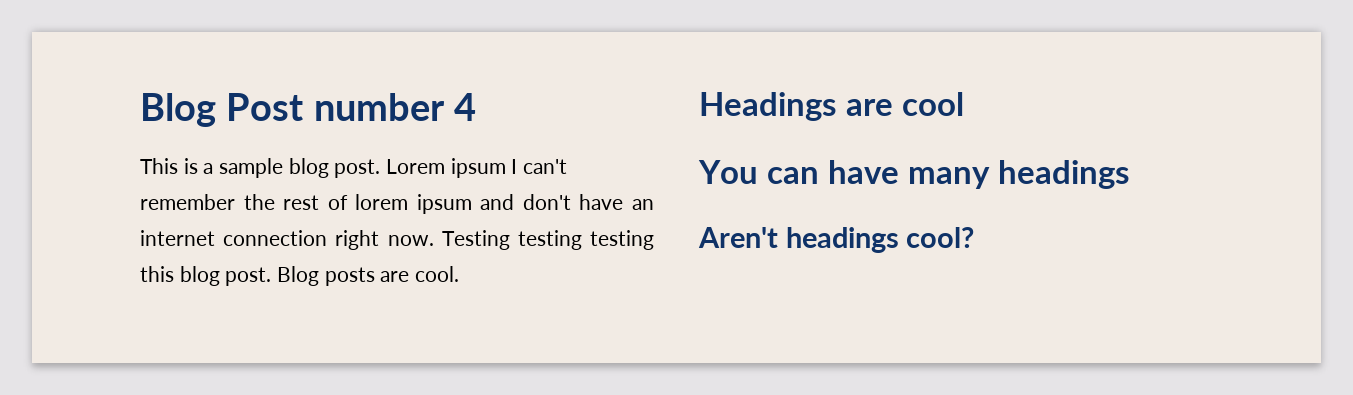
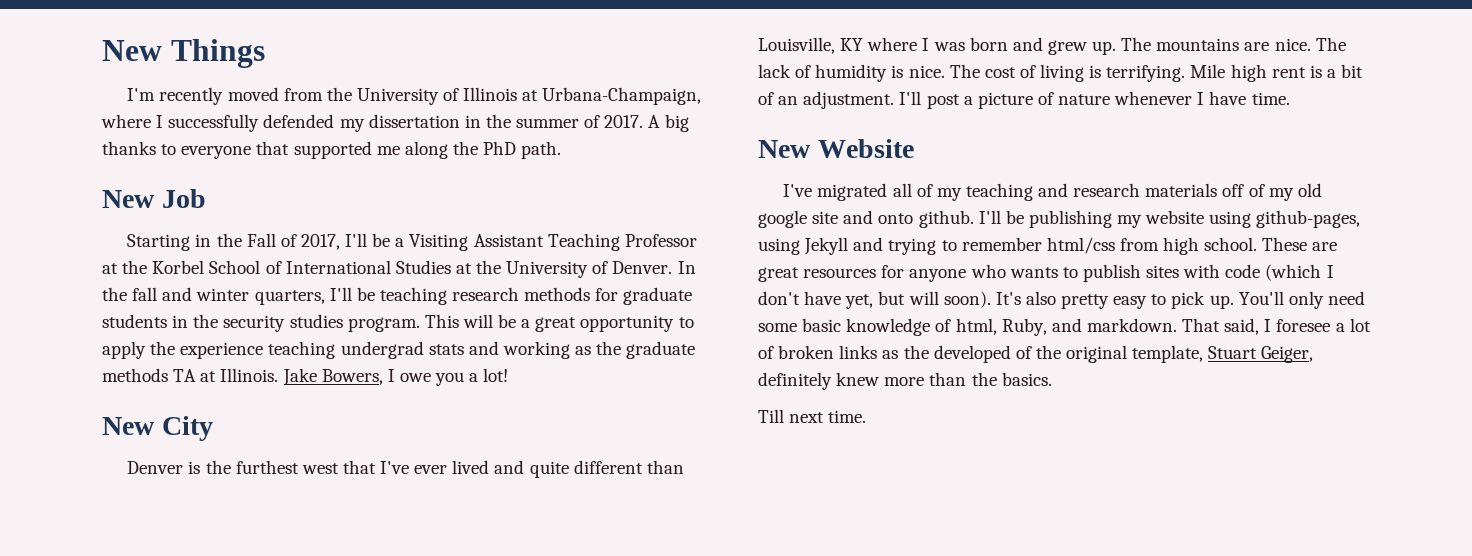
- Blog Post number 4
- This is a sample blog post. Lorem ipsum I can't remember the rest of lorem ipsum and don't have an internet connection right now. Testing testing testing this blog post. Blog posts are cool.
- Headings are cool
- You can have many headings
- Aren't headings cool?
+ New Things
+ I'm recently moved from the University of Illinois at Urbana-Champaign, where I successfully defended my dissertation in the summer of 2017. A big thanks to everyone that supported me along the PhD path.
+ New Job
+ Starting in the Fall of 2017, I'll be a Visiting Assistant Teaching Professor at the Korbel School of International Studies at the University of Denver. In the fall and winter quarters, I'll be teaching research methods for graduate students in the security studies program. This will be a great opportunity to apply the experience teaching undergrad stats and working as the graduate methods TA at Illinois. Jake Bowers, I owe you a lot!
+ New City
+ Denver is the furthest west that I've ever lived and quite different than Louisville, KY where I was born and grew up. The mountains are nice. The lack of humidity is nice. The cost of living is terrifying. Mile high rent is a bit of an adjustment. I'll post a picture of nature whenever I have time.
+ New Website
+ I've migrated all of my teaching and research materials off of my old google site and onto github. I'll be publishing my website using github-pages, using Jekyll and trying to remember html/css from high school. These are great resources for anyone who wants to publish sites with code (which I don't have yet, but will soon). It's also pretty easy to pick up. You'll only need some basic knowledge of html, Ruby, and markdown. That said, I foresee a lot of broken links as the developed of the original template, Stuart Geiger, definitely knew more than the basics.
+ Till next time.

